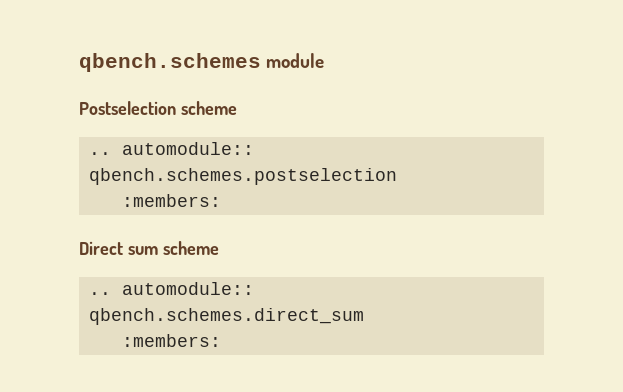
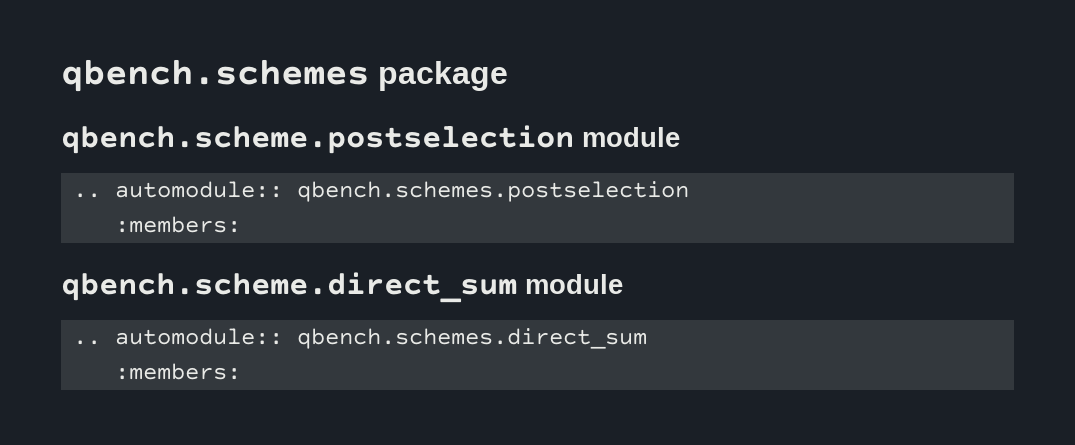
- qbench.schemes module
- Postselection scheme
+ qbench.schemes package
+ qbench.scheme.postselection module
- Direct sum scheme
+ qbench.scheme.direct_sum module

